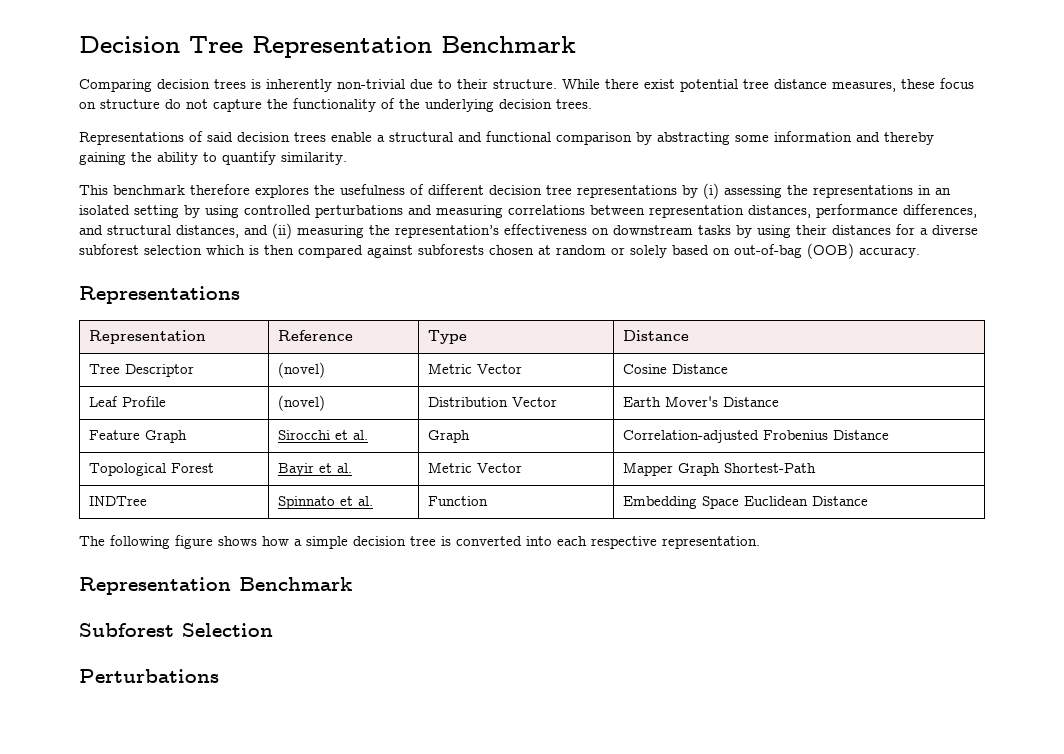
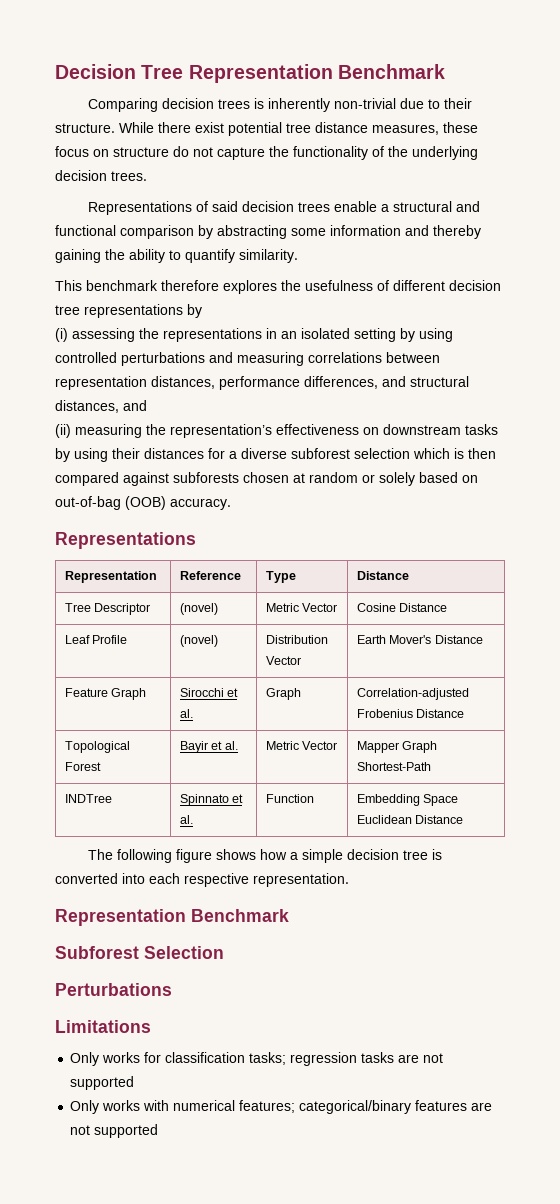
- This benchmark therefore explores the usefulness of different decision tree representations by (i) assessing the representations in an isolated setting by using controlled perturbations and measuring correlations between representation distances, performance differences, and structural distances, and (ii) measuring the representation’s effectiveness on downstream tasks by using their distances for a diverse subforest selection which is then compared against subforests chosen at random or solely based on out-of-bag (OOB) accuracy.
+ This benchmark therefore explores the usefulness of different decision tree representations by
+ (i) assessing the representations in an isolated setting by using controlled perturbations and measuring correlations between representation distances, performance differences, and structural distances, and
+ (ii) measuring the representation’s effectiveness on downstream tasks by using their distances for a diverse subforest selection which is then compared against subforests chosen at random or solely based on out-of-bag (OOB) accuracy.
+ Limitations
+ Only works for classification tasks; regression tasks are not supported
+ Only works with numerical features; categorical/binary features are not supported

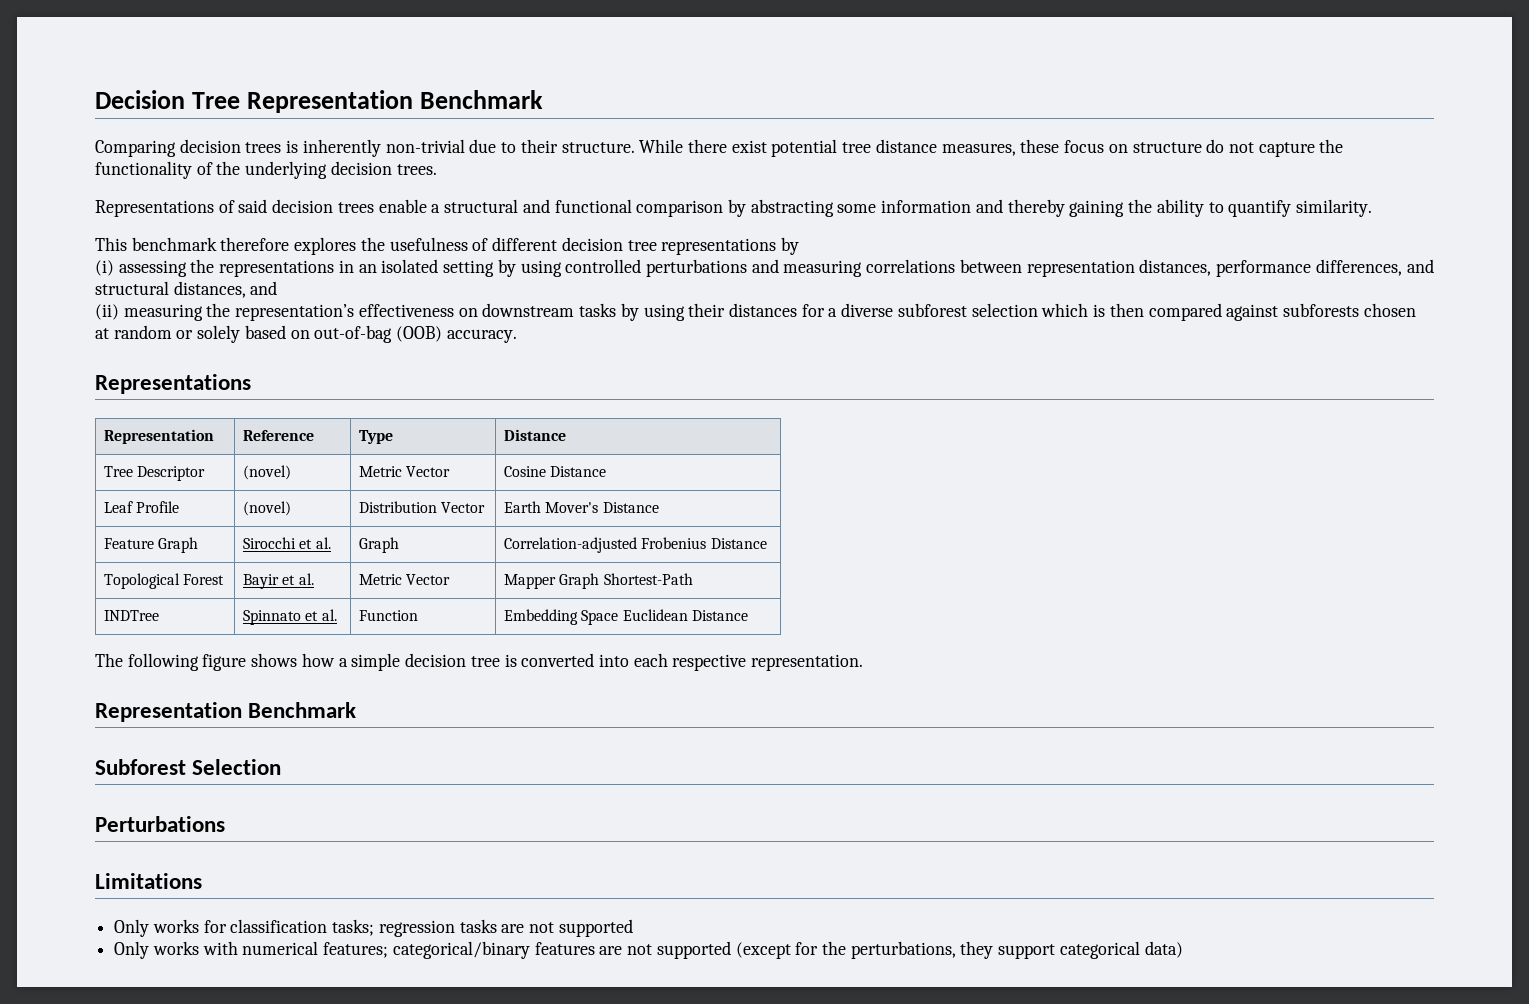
- Only works with numerical features; categorical/binary features are not supported
+ Only works with numerical features; categorical/binary features are not supported (except for the perturbations, they support categorical data)

